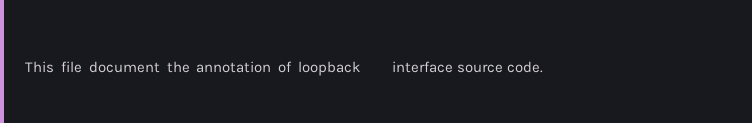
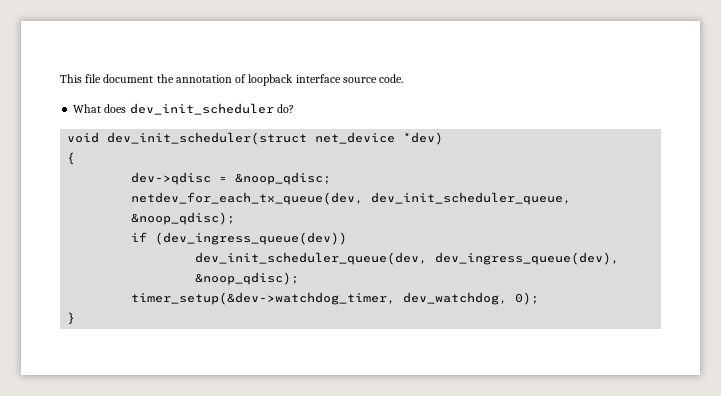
+ What does dev_init_scheduler do?
+ void dev_init_scheduler(struct net_device *dev)
+ {
+ dev->qdisc = &noop_qdisc;
+ netdev_for_each_tx_queue(dev, dev_init_scheduler_queue, &noop_qdisc);
+ if (dev_ingress_queue(dev))
+ dev_init_scheduler_queue(dev, dev_ingress_queue(dev), &noop_qdisc);
+ timer_setup(&dev->watchdog_timer, dev_watchdog, 0);
+ }

